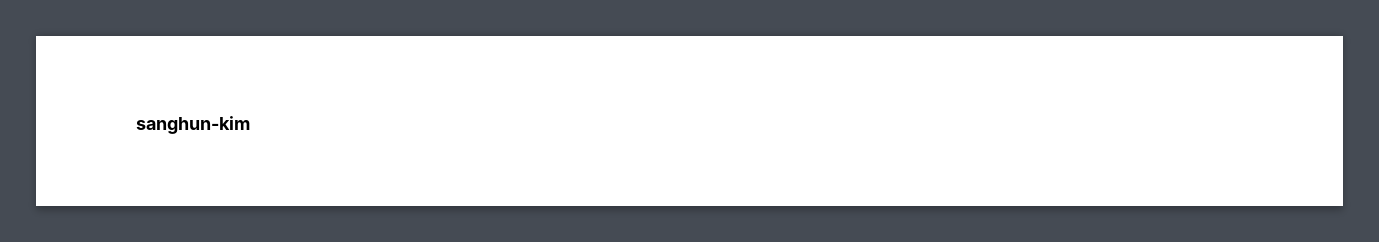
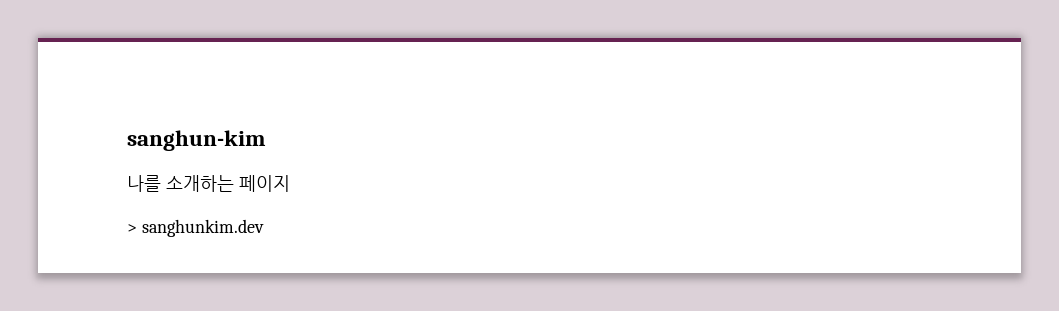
+ 나를 소개하는 페이지
+ > sanghunkim.dev

